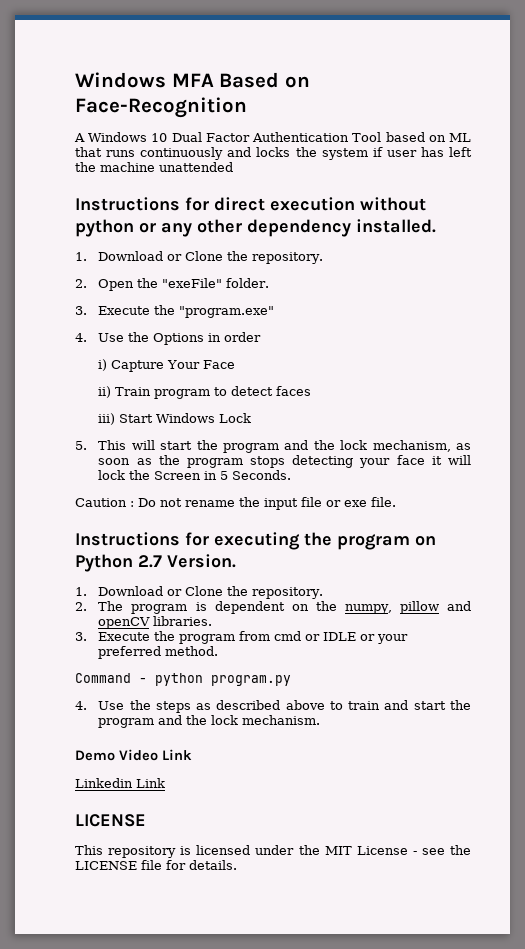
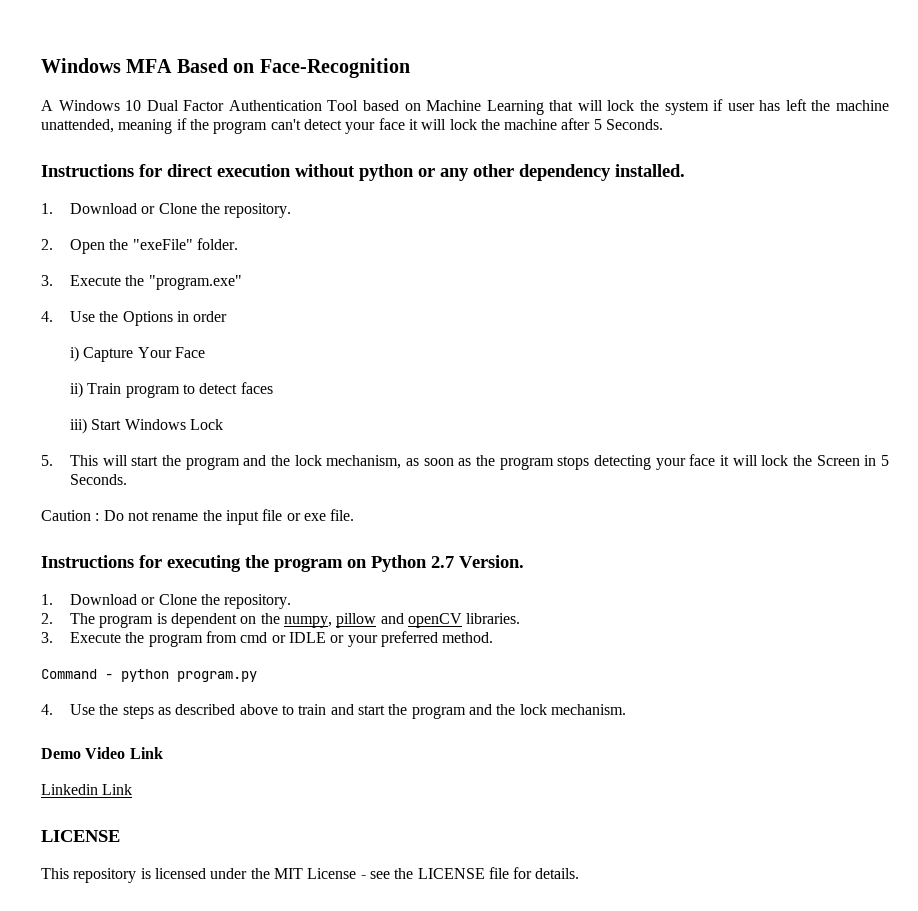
- A Windows 10 Dual Factor Authentication Tool based on ML that runs continuously and locks the system if user has left the machine unattended
+ A Windows 10 Dual Factor Authentication Tool based on Machine Learning that will lock the system if user has left the machine unattended, meaning if the program can't detect your face it will lock the machine after 5 Seconds.

